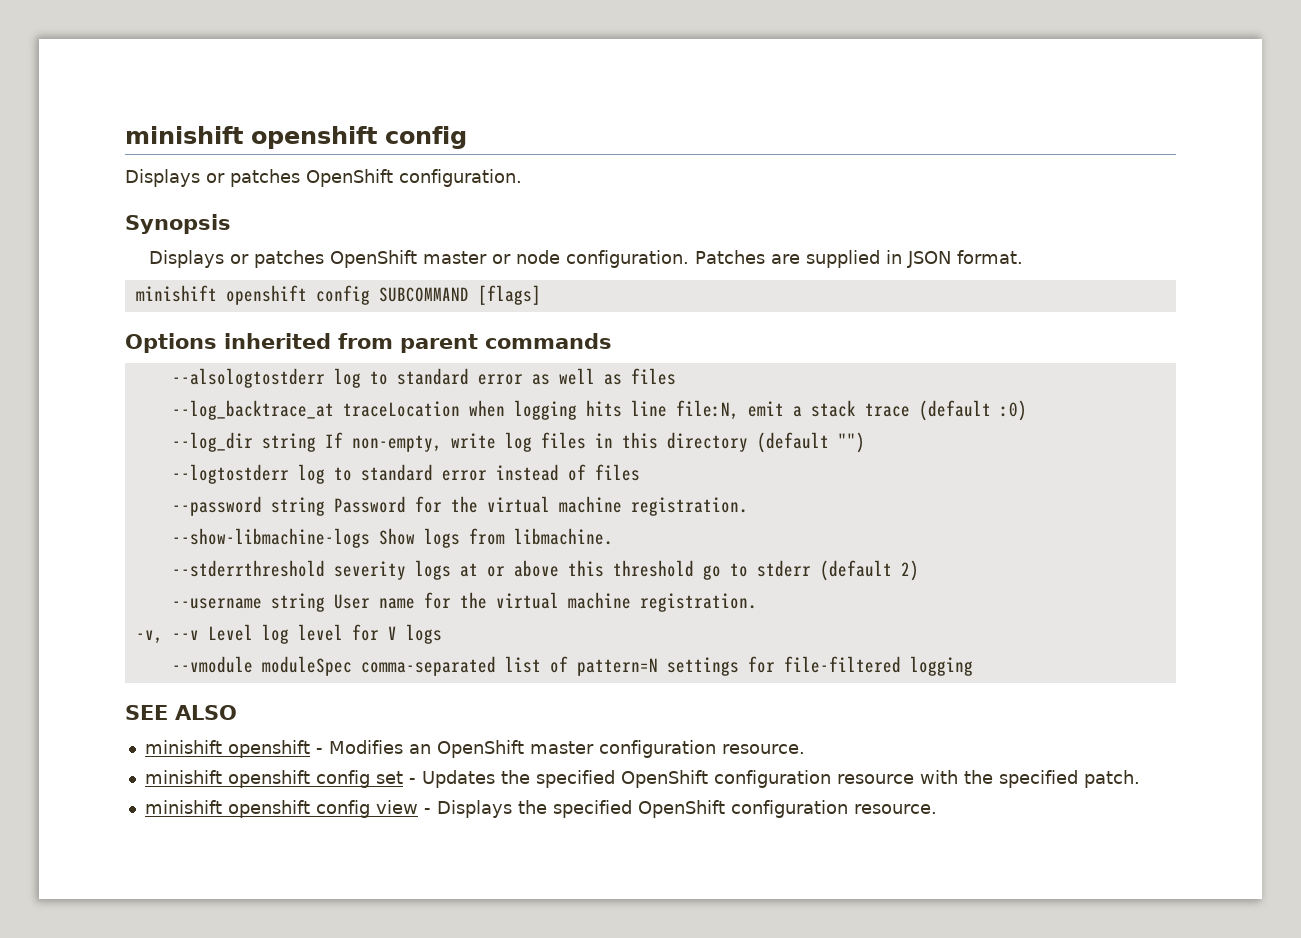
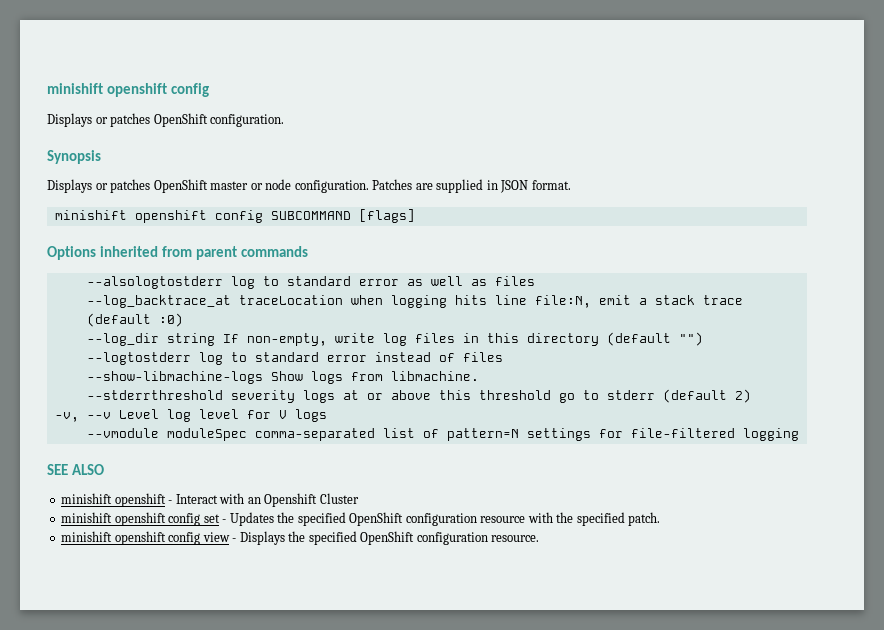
- --password string Password for the virtual machine registration.
- --username string User name for the virtual machine registration.
- minishift openshift - Modifies an OpenShift master configuration resource.
+ minishift openshift - Interact with an Openshift Cluster

